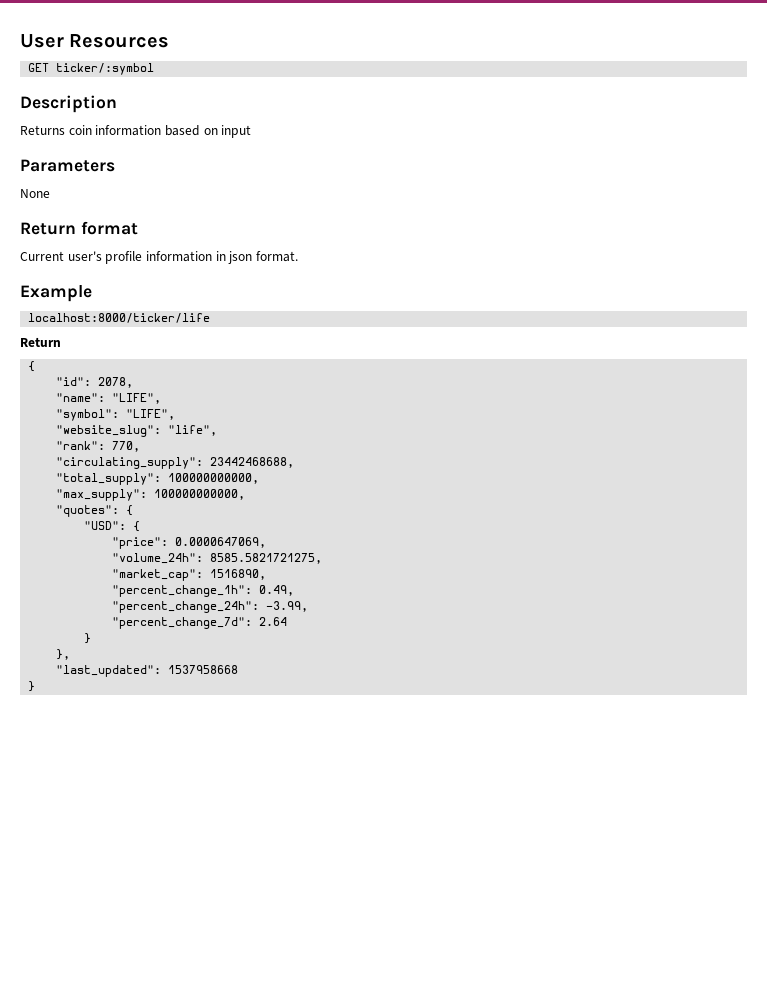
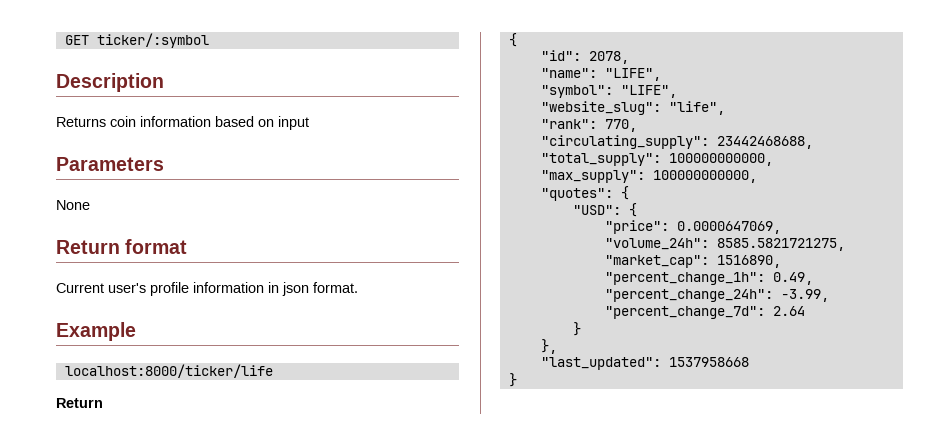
- User Resources

